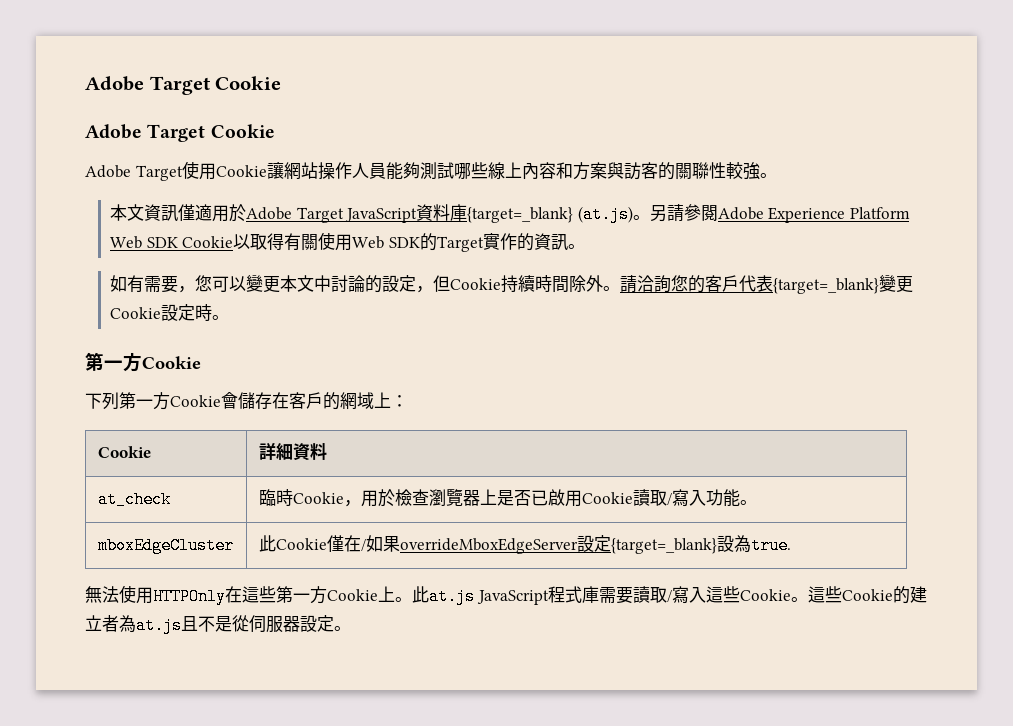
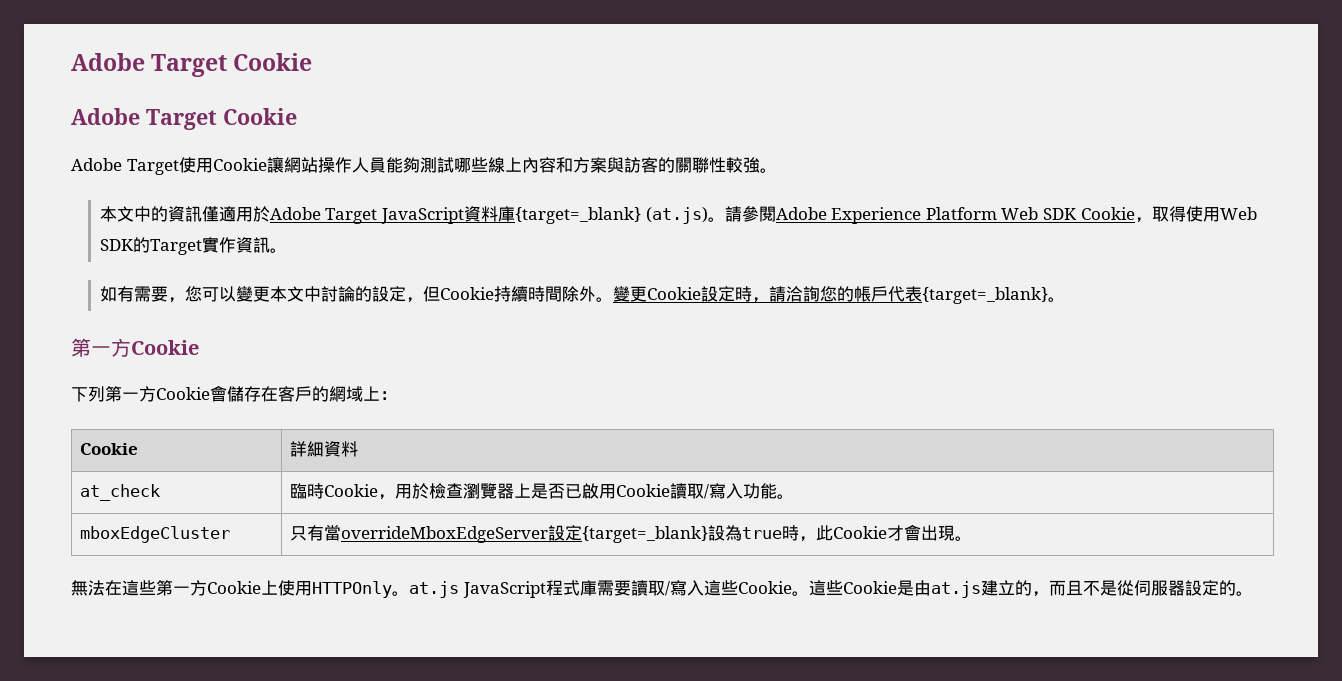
- 本文資訊僅適用於Adobe Target JavaScript資料庫{target=_blank} (at.js)。
+ 本文中的資訊僅適用於Adobe Target JavaScript資料庫{target=_blank} (at.js)。
- 另請參閱Adobe Experience Platform Web SDK Cookie以取得有關使用Web SDK的Target實作的資訊。
+ 請參閱Adobe Experience Platform Web SDK Cookie，取得使用Web SDK的Target實作資訊。
- 請洽詢您的客戶代表{target=_blank}變更Cookie設定時。
+ 變更Cookie設定時，請洽詢您的帳戶代表{target=_blank}。
- mboxEdgeCluster | 此Cookie僅在/如果overrideMboxEdgeServer設定{target=_blank}設為true.
+ mboxEdgeCluster | 只有當overrideMboxEdgeServer設定{target=_blank}設為true時，此Cookie才會出現。
- 無法使用HTTPOnly在這些第一方Cookie上。此at.js JavaScript程式庫需要讀取/寫入這些Cookie。
+ 無法在這些第一方Cookie上使用HTTPOnly。at.js JavaScript程式庫需要讀取/寫入這些Cookie。
- 這些Cookie的建立者為at.js且不是從伺服器設定。
+ 這些Cookie是由at.js建立的，而且不是從伺服器設定的。

